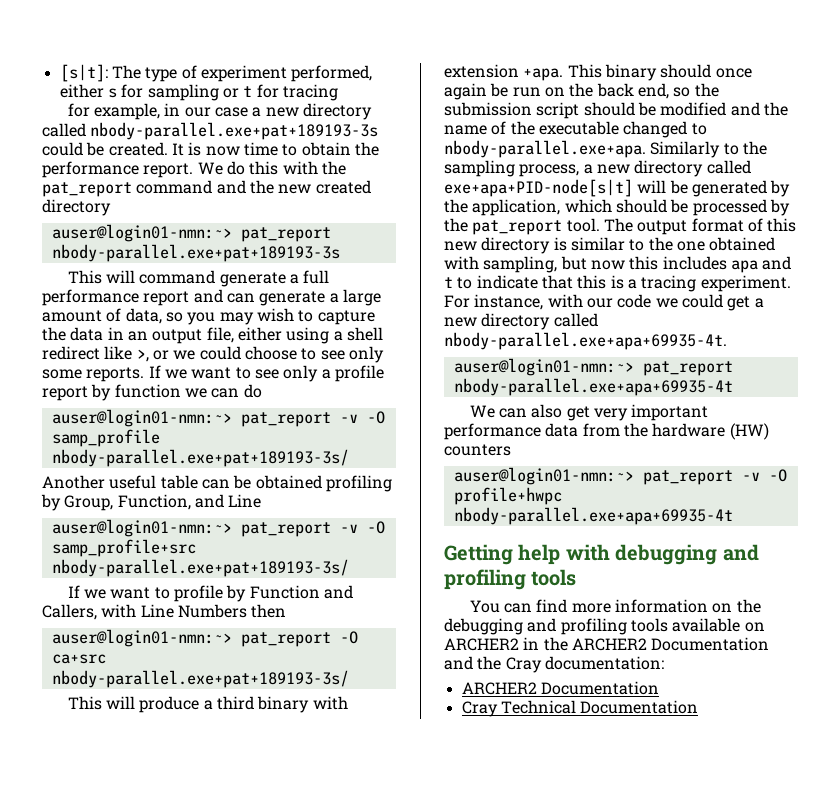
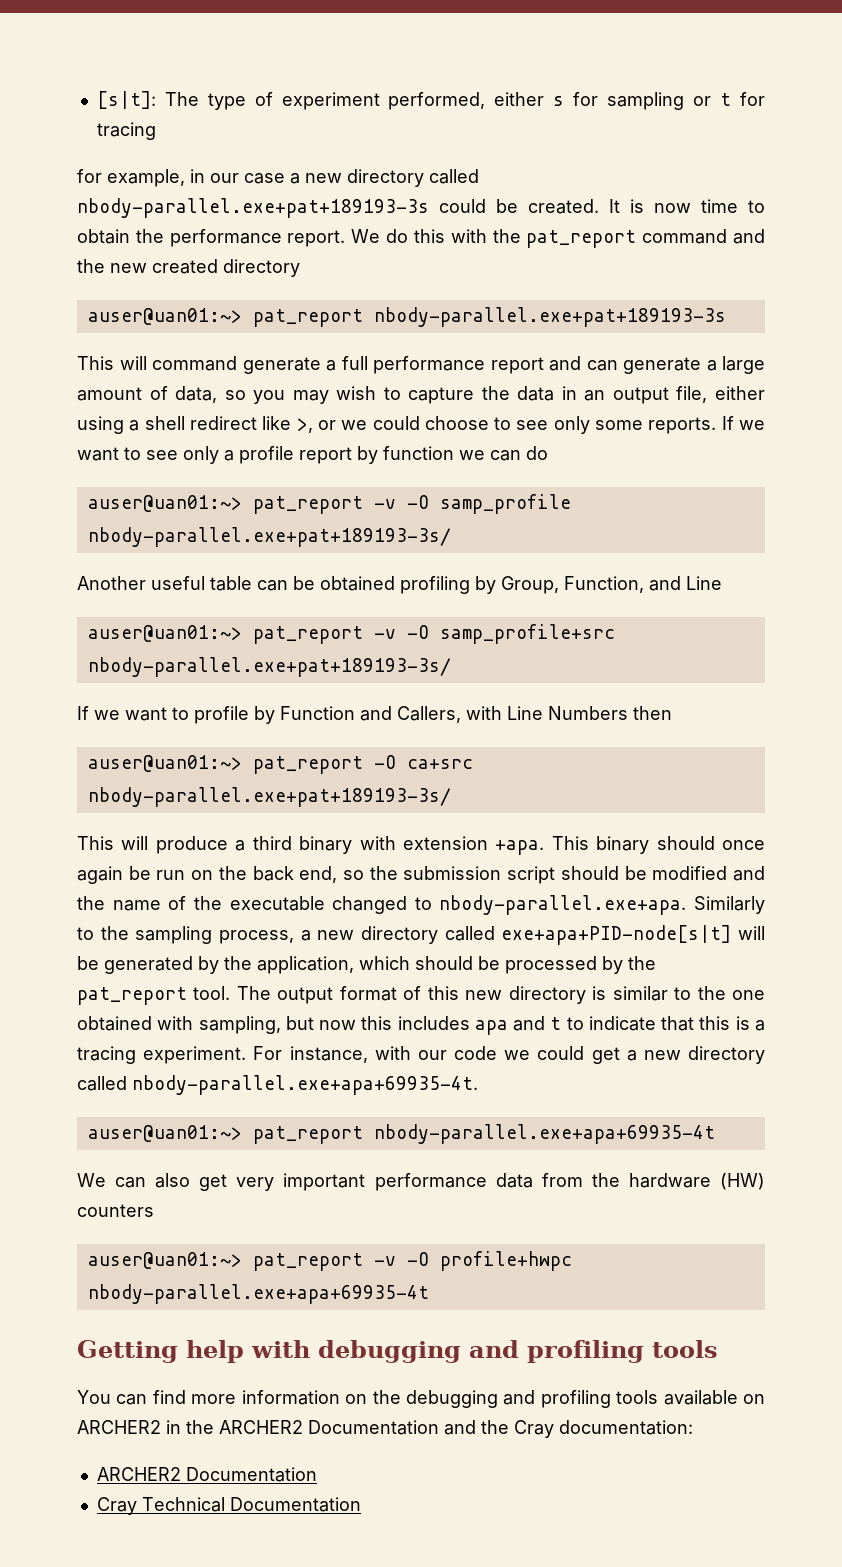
- auser@login01-nmn:~> pat_report nbody-parallel.exe+pat+189193-3s
+ auser@uan01:~> pat_report nbody-parallel.exe+pat+189193-3s
- auser@login01-nmn:~> pat_report -v -O samp_profile nbody-parallel.exe+pat+189193-3s/
+ auser@uan01:~> pat_report -v -O samp_profile nbody-parallel.exe+pat+189193-3s/
- auser@login01-nmn:~> pat_report -v -O samp_profile+src nbody-parallel.exe+pat+189193-3s/
+ auser@uan01:~> pat_report -v -O samp_profile+src nbody-parallel.exe+pat+189193-3s/
- auser@login01-nmn:~> pat_report -O ca+src nbody-parallel.exe+pat+189193-3s/
+ auser@uan01:~> pat_report -O ca+src nbody-parallel.exe+pat+189193-3s/
- auser@login01-nmn:~> pat_report nbody-parallel.exe+apa+69935-4t
+ auser@uan01:~> pat_report nbody-parallel.exe+apa+69935-4t
- auser@login01-nmn:~> pat_report -v -O profile+hwpc nbody-parallel.exe+apa+69935-4t
+ auser@uan01:~> pat_report -v -O profile+hwpc nbody-parallel.exe+apa+69935-4t

